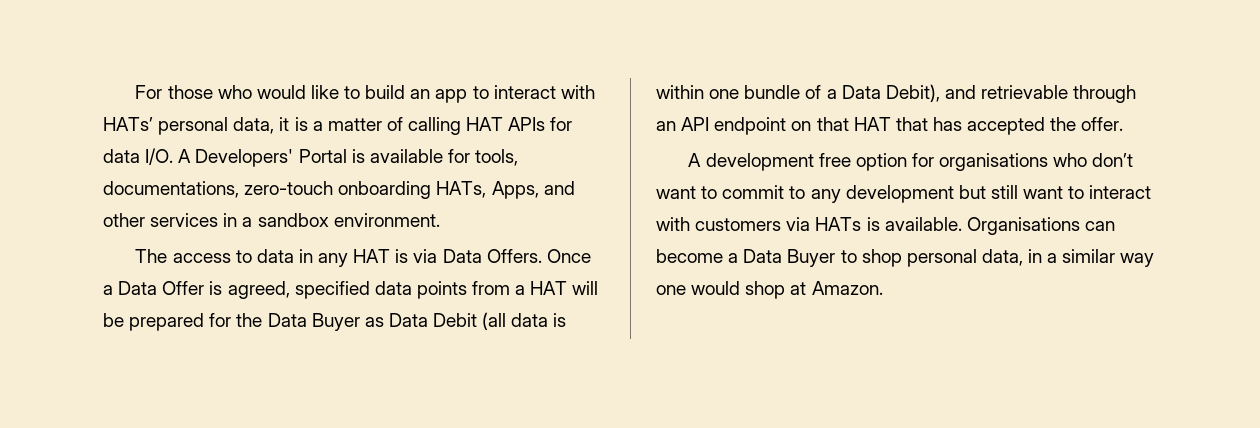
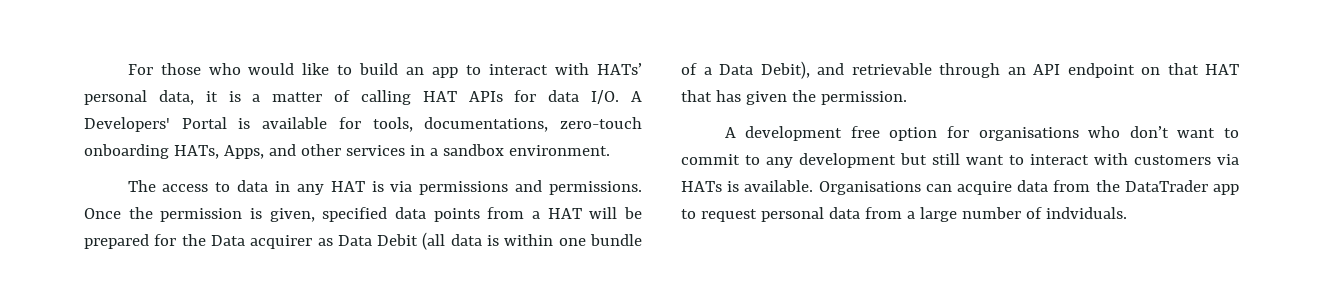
- The access to data in any HAT is via Data Offers. Once a Data Offer is agreed, specified data points from a HAT will be prepared for the Data Buyer as Data Debit (all data is within one bundle of a Data Debit), and retrievable through an API endpoint on that HAT that has accepted the offer.
+ The access to data in any HAT is via permissions and permissions. Once the permission is given, specified data points from a HAT will be prepared for the Data acquirer as Data Debit (all data is within one bundle of a Data Debit), and retrievable through an API endpoint on that HAT that has given the permission.
- Organisations can become a Data Buyer to shop personal data, in a similar way one would shop at Amazon.
+ Organisations can acquire data from the DataTrader app to request personal data from a large number of indviduals.

